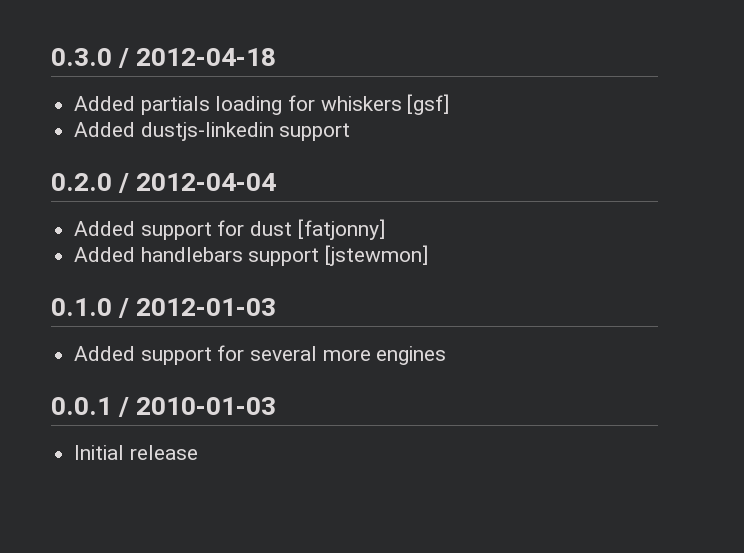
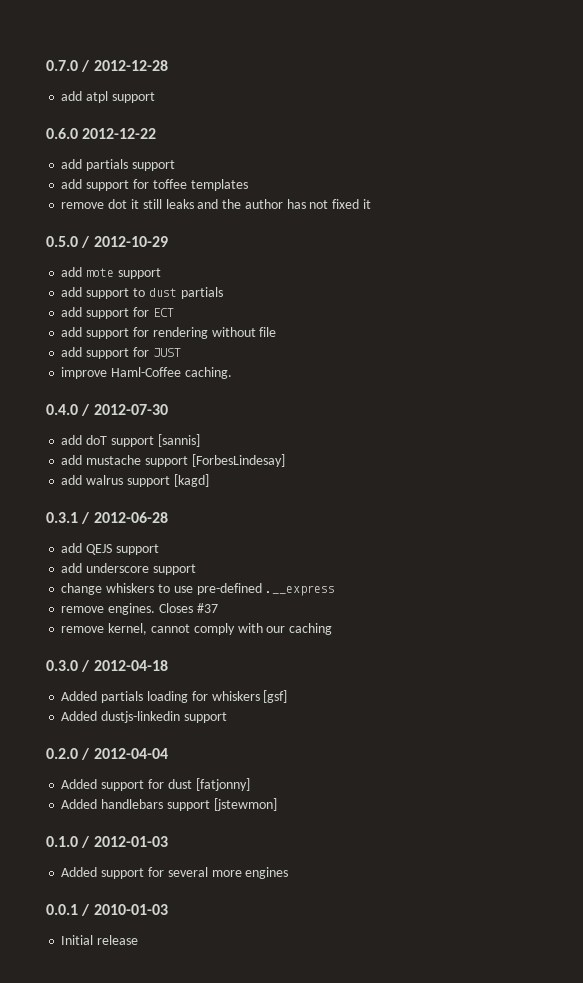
+ 0.7.0 / 2012-12-28
+ add atpl support
+ 0.6.0 2012-12-22
+ add partials support
+ add support for toffee templates
+ remove dot it still leaks and the author has not fixed it
+ 0.5.0 / 2012-10-29
+ add mote support
+ add support to dust partials
+ add support for ECT
+ add support for rendering without file
+ add support for JUST
+ improve Haml-Coffee caching.
+ 0.4.0 / 2012-07-30
+ add doT support [sannis]
+ add mustache support [ForbesLindesay]
+ add walrus support [kagd]
+ 0.3.1 / 2012-06-28
+ add QEJS support
+ add underscore support
+ change whiskers to use pre-defined .__express
+ remove engines. Closes #37
+ remove kernel, cannot comply with our caching

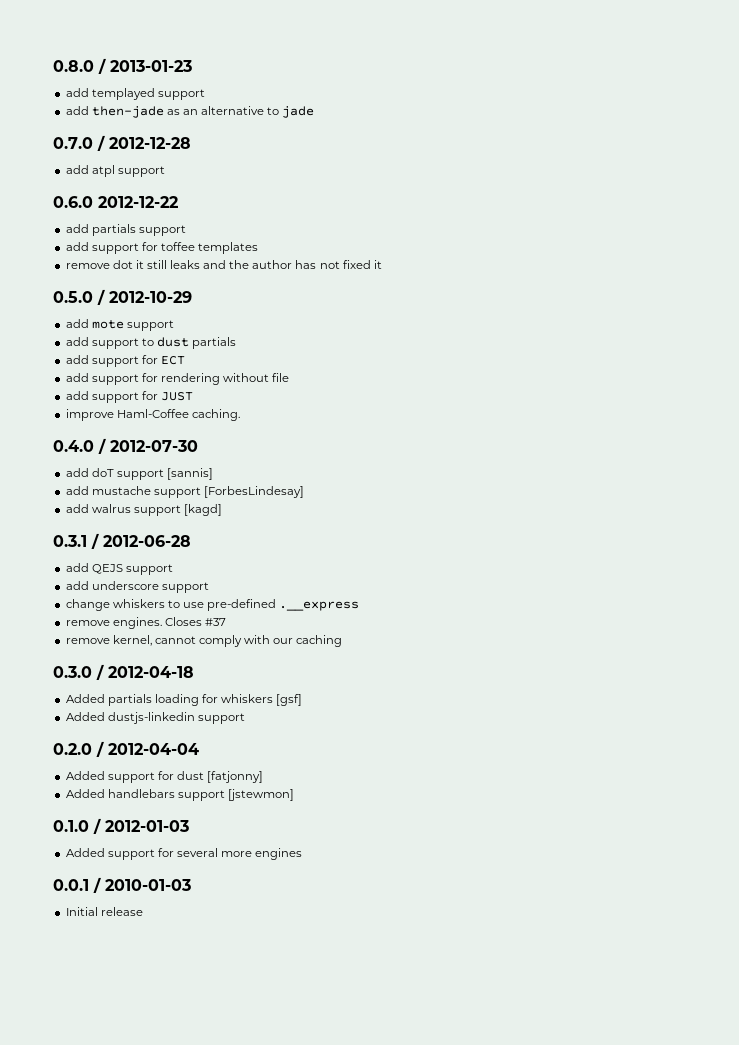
+ 0.8.0 / 2013-01-23
+ add templayed support
+ add then-jade as an alternative to jade

